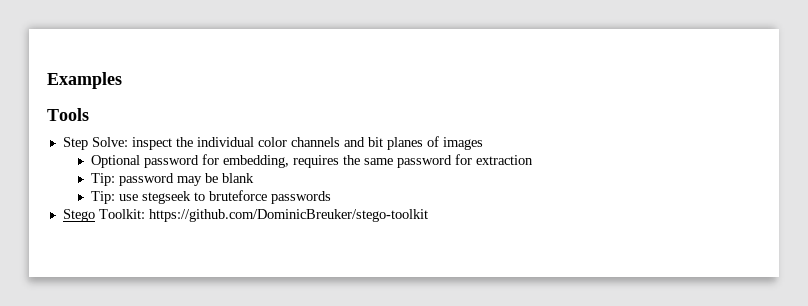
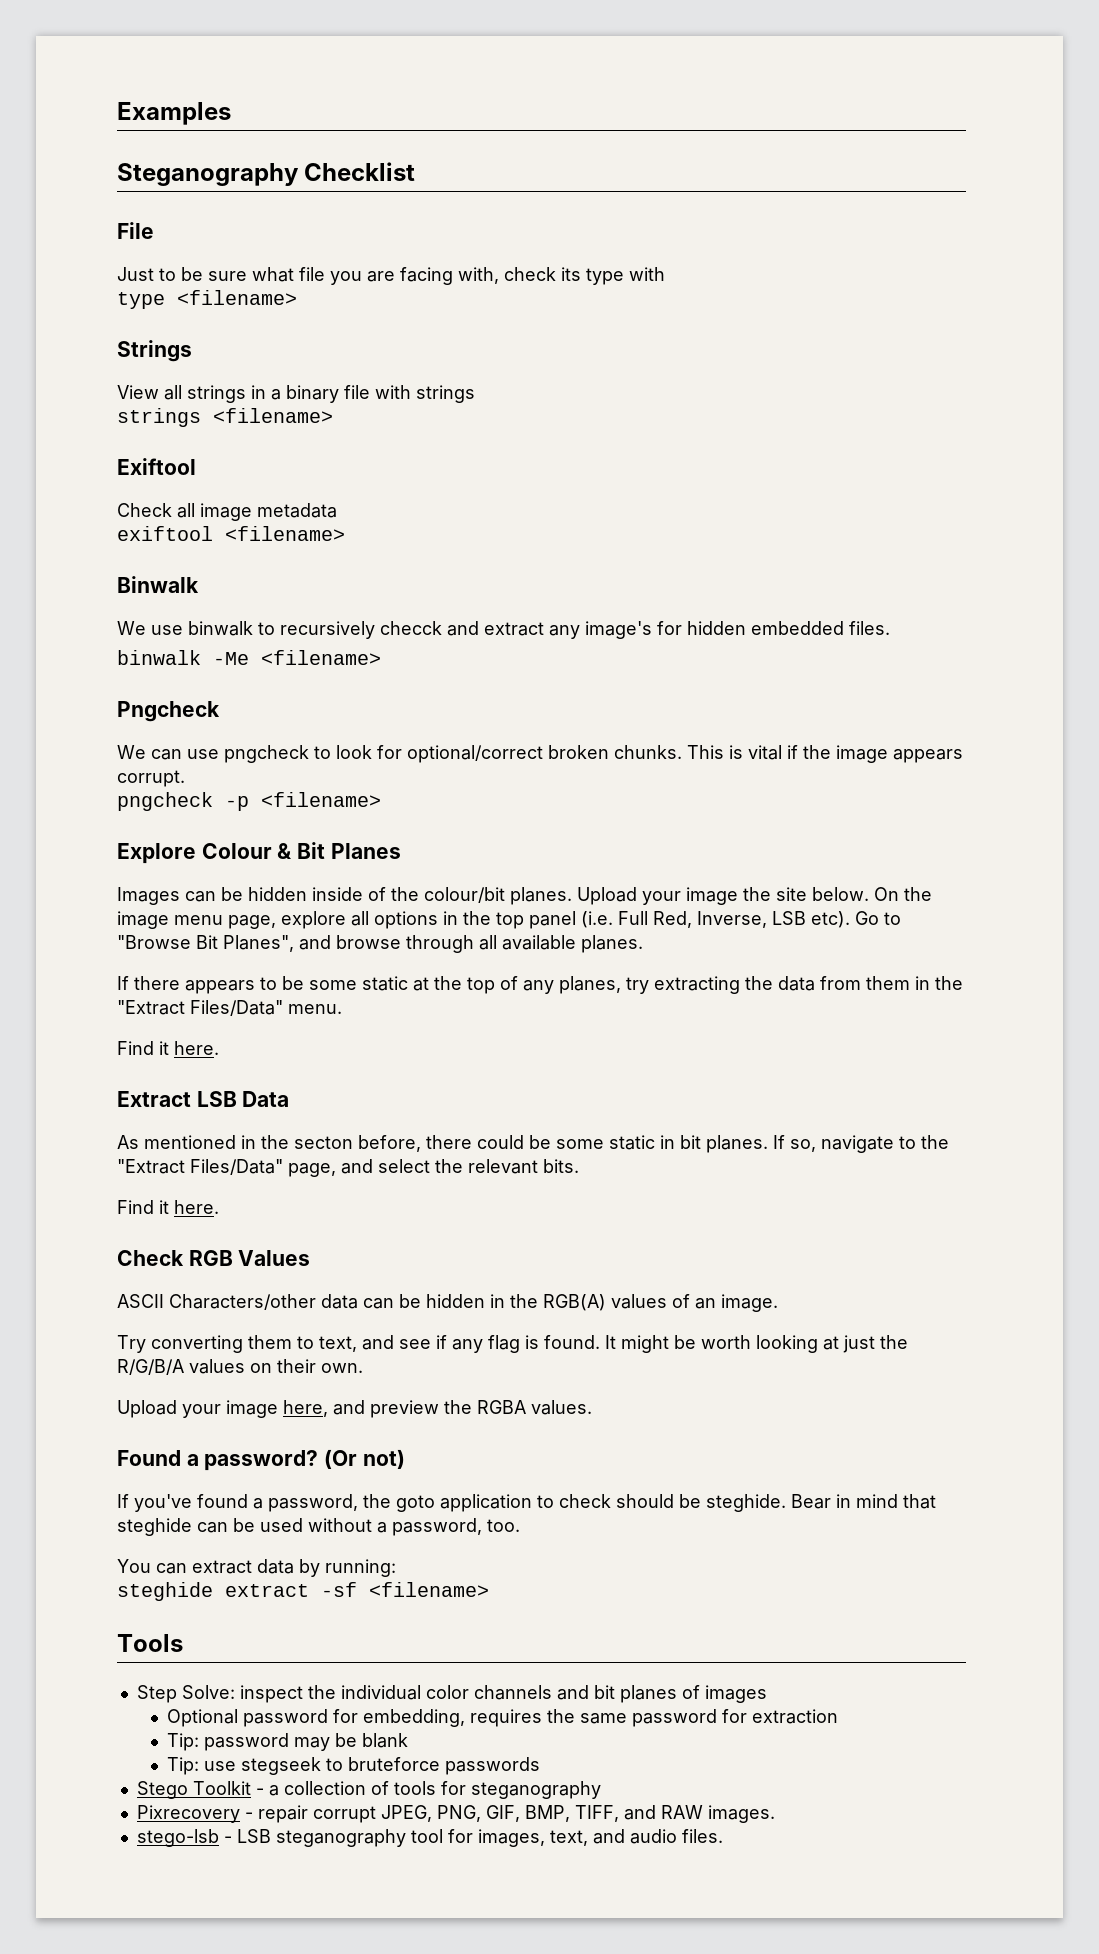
+ Steganography Checklist
+ File
+ Just to be sure what file you are facing with, check its type with
+ type <filename>
+ Strings
+ View all strings in a binary file with strings
+ strings <filename>
+ Exiftool
+ Check all image metadata
+ exiftool <filename>
+ Binwalk
+ We use binwalk to recursively checck and extract any image's for hidden embedded files.
+ binwalk -Me <filename>
+ Pngcheck
+ We can use pngcheck to look for optional/correct broken chunks. This is vital if the image appears corrupt.
+ pngcheck -p <filename>
+ Explore Colour & Bit Planes
+ Images can be hidden inside of the colour/bit planes. Upload your image the site below. On the image menu page, explore all options in the top panel (i.e. Full Red, Inverse, LSB etc). Go to "Browse Bit Planes", and browse through all available planes.
+ If there appears to be some static at the top of any planes, try extracting the data from them in the "Extract Files/Data" menu.
+ Find it here.
+ Extract LSB Data
+ As mentioned in the secton before, there could be some static in bit planes. If so, navigate to the "Extract Files/Data" page, and select the relevant bits.
+ Find it here.
+ Check RGB Values
+ ASCII Characters/other data can be hidden in the RGB(A) values of an image.
+ Try converting them to text, and see if any flag is found. It might be worth looking at just the R/G/B/A values on their own.
+ Upload your image here, and preview the RGBA values.
+ Found a password? (Or not)
+ If you've found a password, the goto application to check should be steghide. Bear in mind that steghide can be used without a password, too.
+ You can extract data by running:
+ steghide extract -sf <filename>
- Stego Toolkit: https://github.com/DominicBreuker/stego-toolkit
+ Stego Toolkit - a collection of tools for steganography
+ Pixrecovery - repair corrupt JPEG, PNG, GIF, BMP, TIFF, and RAW images.
+ stego-lsb - LSB steganography tool for images, text, and audio files.

